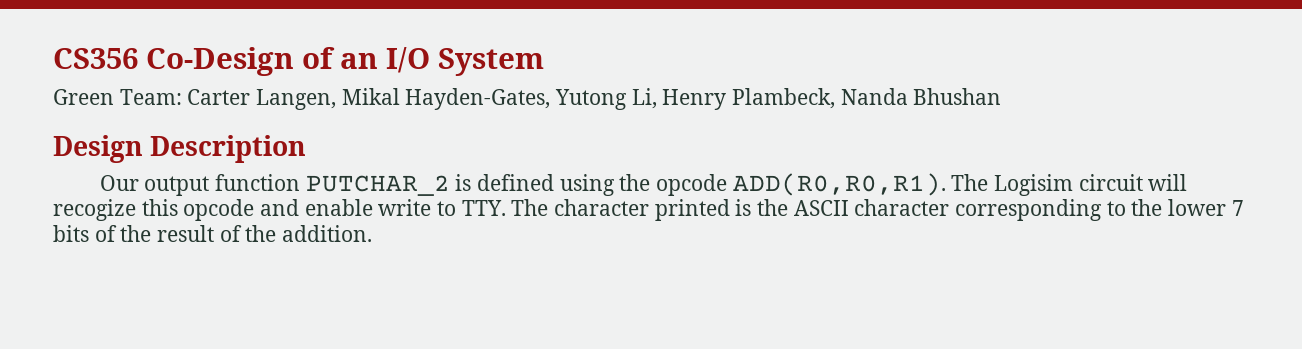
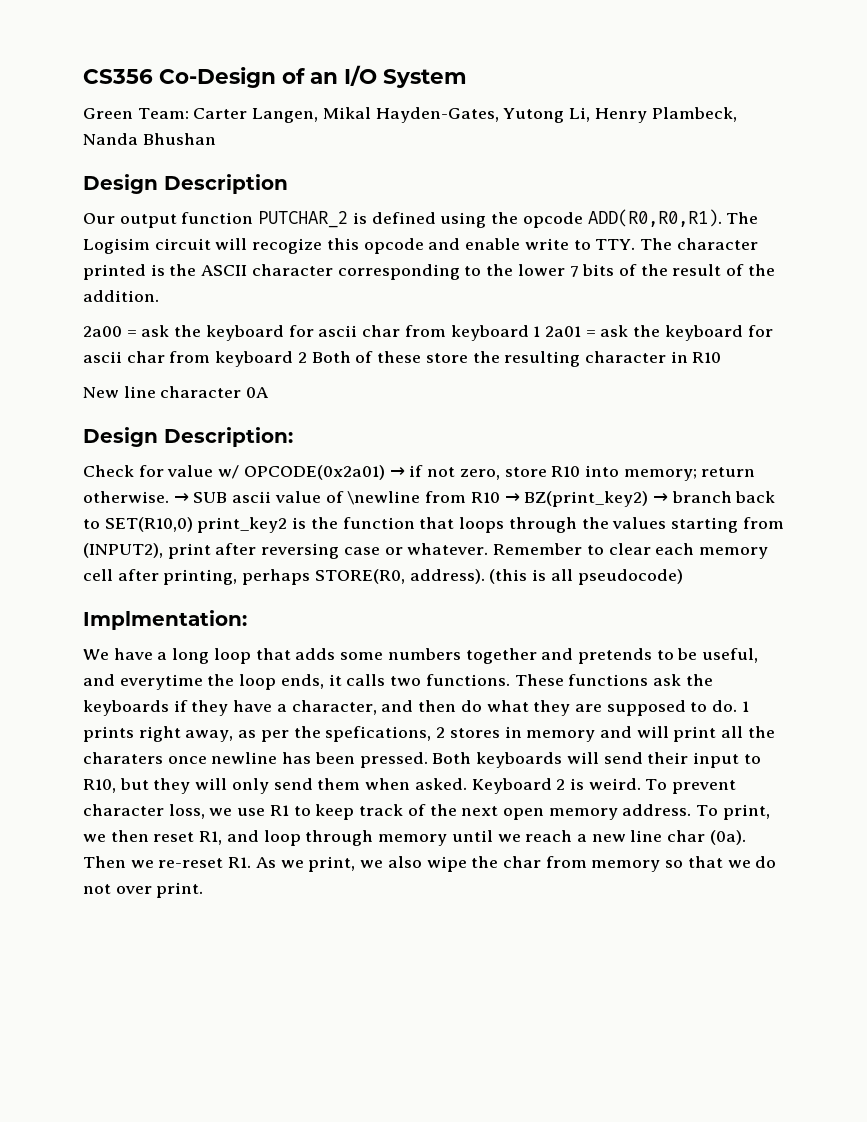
+ 2a00 = ask the keyboard for ascii char from keyboard 1 2a01 = ask the keyboard for ascii char from keyboard 2 Both of these store the resulting character in R10
+ New line character 0A
+ Design Description:
+ Check for value w/ OPCODE(0x2a01) → if not zero, store R10 into memory; return otherwise. → SUB ascii value of \newline from R10 → BZ(print_key2) → branch back to SET(R10,0) print_key2 is the function that loops through the values starting from (INPUT2), print after reversing case or whatever. Remember to clear each memory cell after printing, perhaps STORE(R0, address). (this is all pseudocode)
+ Implmentation:
+ We have a long loop that adds some numbers together and pretends to be useful, and everytime the loop ends, it calls two functions. These functions ask the keyboards if they have a character, and then do what they are supposed to do. 1 prints right away, as per the spefications, 2 stores in memory and will print all the charaters once newline has been pressed. Both keyboards will send their input to R10, but they will only send them when asked. Keyboard 2 is weird. To prevent character loss, we use R1 to keep track of the next open memory address. To print, we then reset R1, and loop through memory until we reach a new line char (0a). Then we re-reset R1. As we print, we also wipe the char from memory so that we do not over print.

